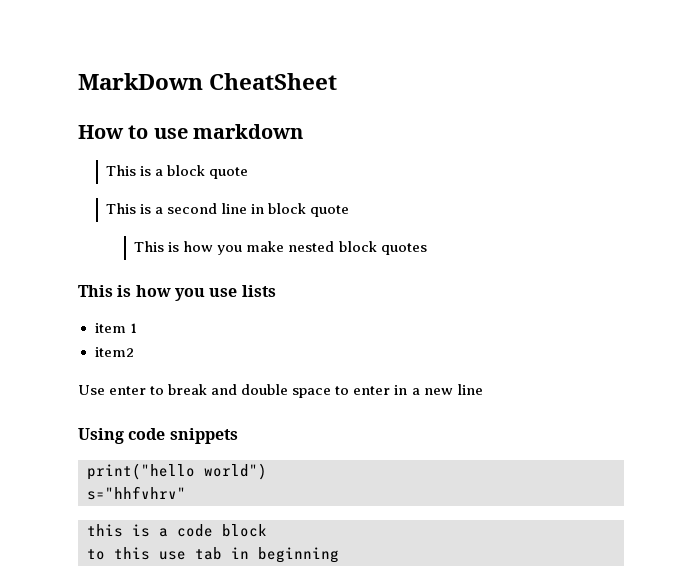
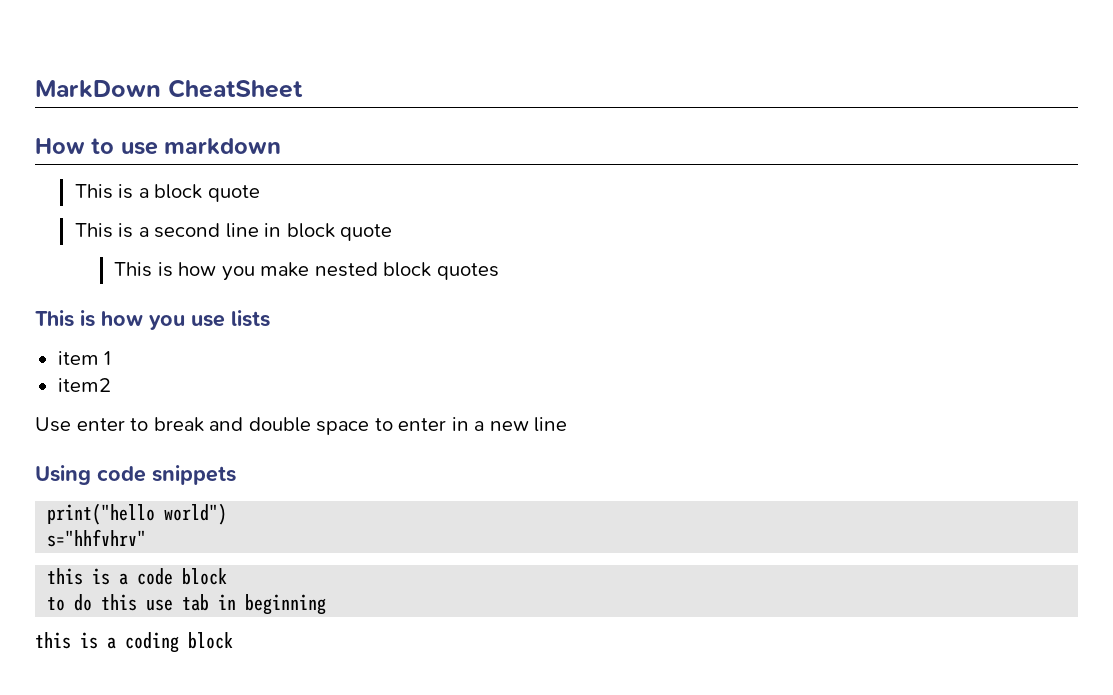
- to this use tab in beginning
+ to do this use tab in beginning
+ this is a coding block

